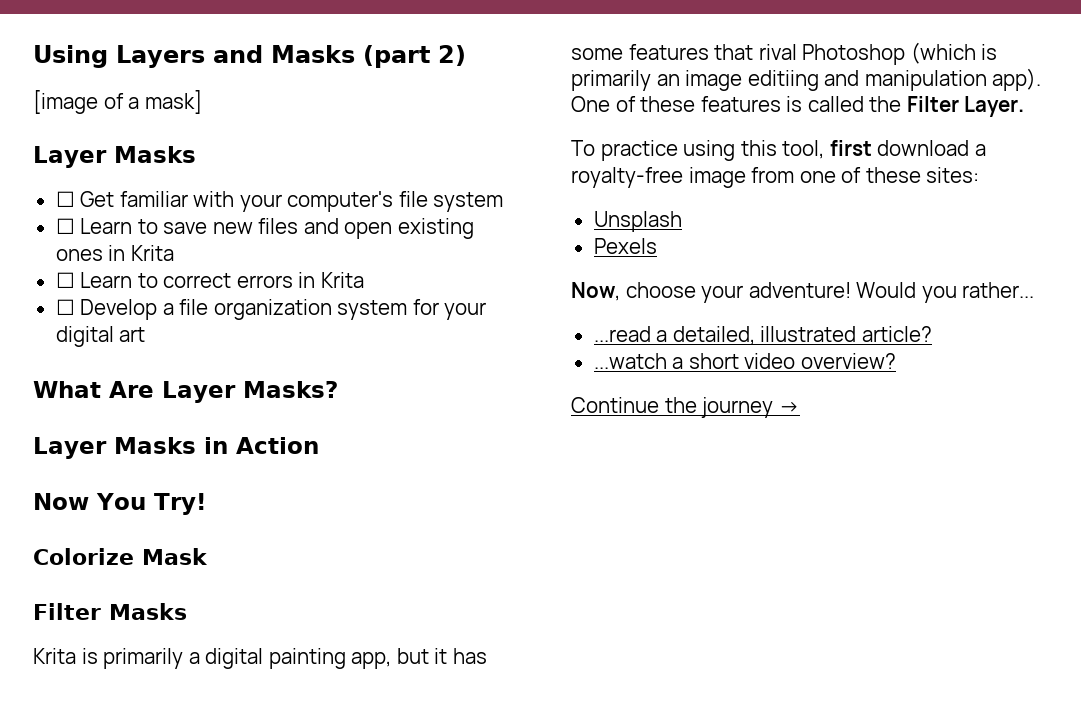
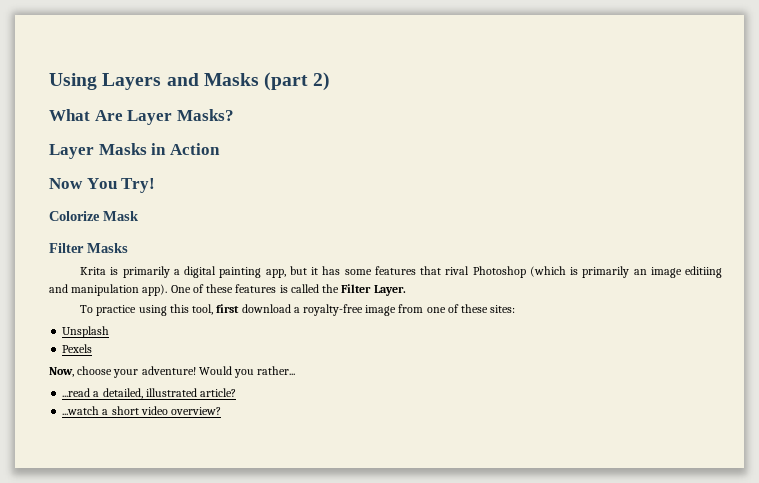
- [image of a mask]
- Layer Masks
- ☐ Get familiar with your computer's file system
- ☐ Learn to save new files and open existing ones in Krita
- ☐ Learn to correct errors in Krita
- ☐ Develop a file organization system for your digital art
- Continue the journey →

